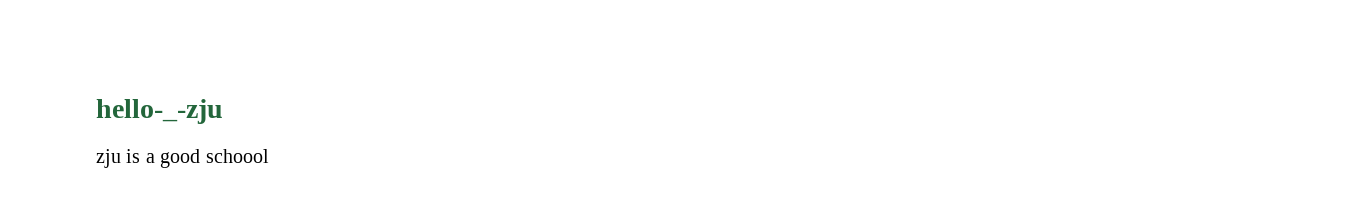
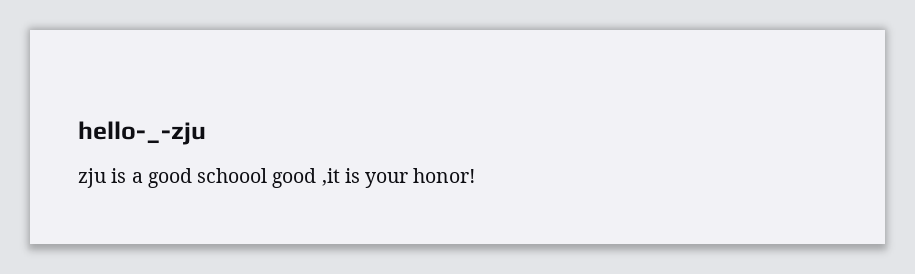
- zju is a good schoool
+ zju is a good schoool good ,it is your honor!

